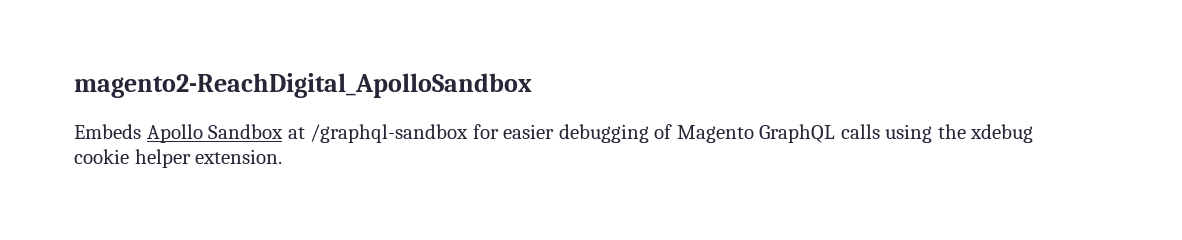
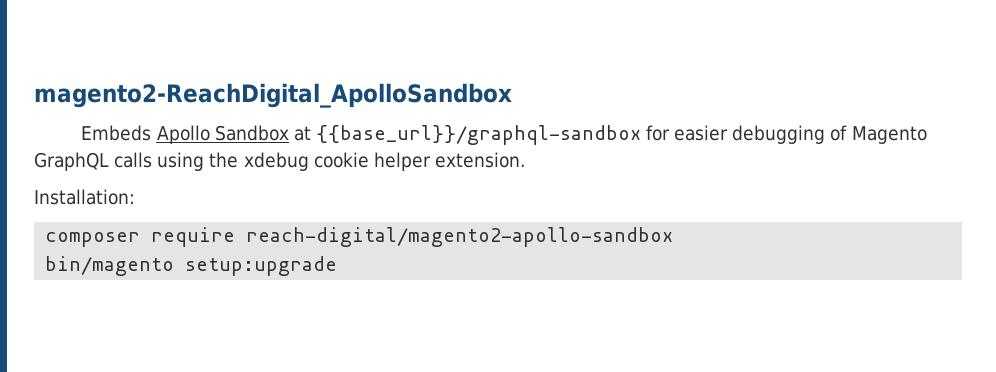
- Embeds Apollo Sandbox at /graphql-sandbox for easier debugging of Magento GraphQL calls using the xdebug cookie helper extension.
+ Embeds Apollo Sandbox at {{base_url}}/graphql-sandbox for easier debugging of Magento GraphQL calls using the xdebug cookie helper extension.
+ Installation:
+ composer require reach-digital/magento2-apollo-sandbox
+ bin/magento setup:upgrade

